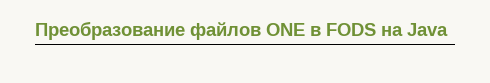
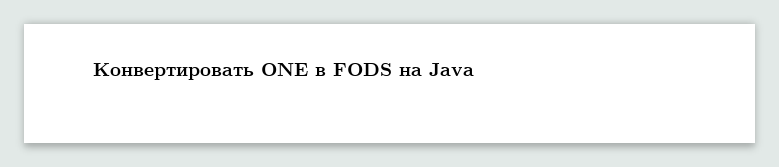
- Преобразование файлов ONE в FODS на Java
+ Конвертировать ONE в FODS на Java

